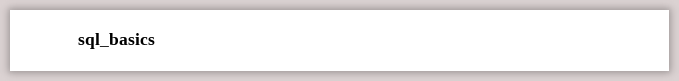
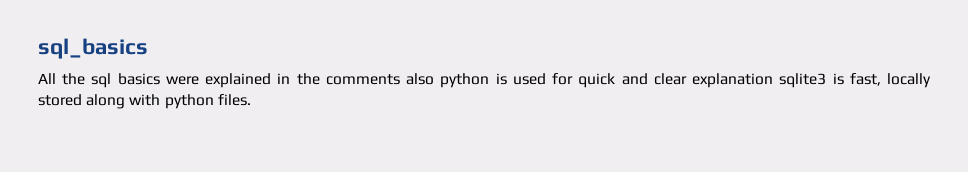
+ All the sql basics were explained in the comments also python is used for quick and clear explanation sqlite3 is fast, locally stored along with python files.

